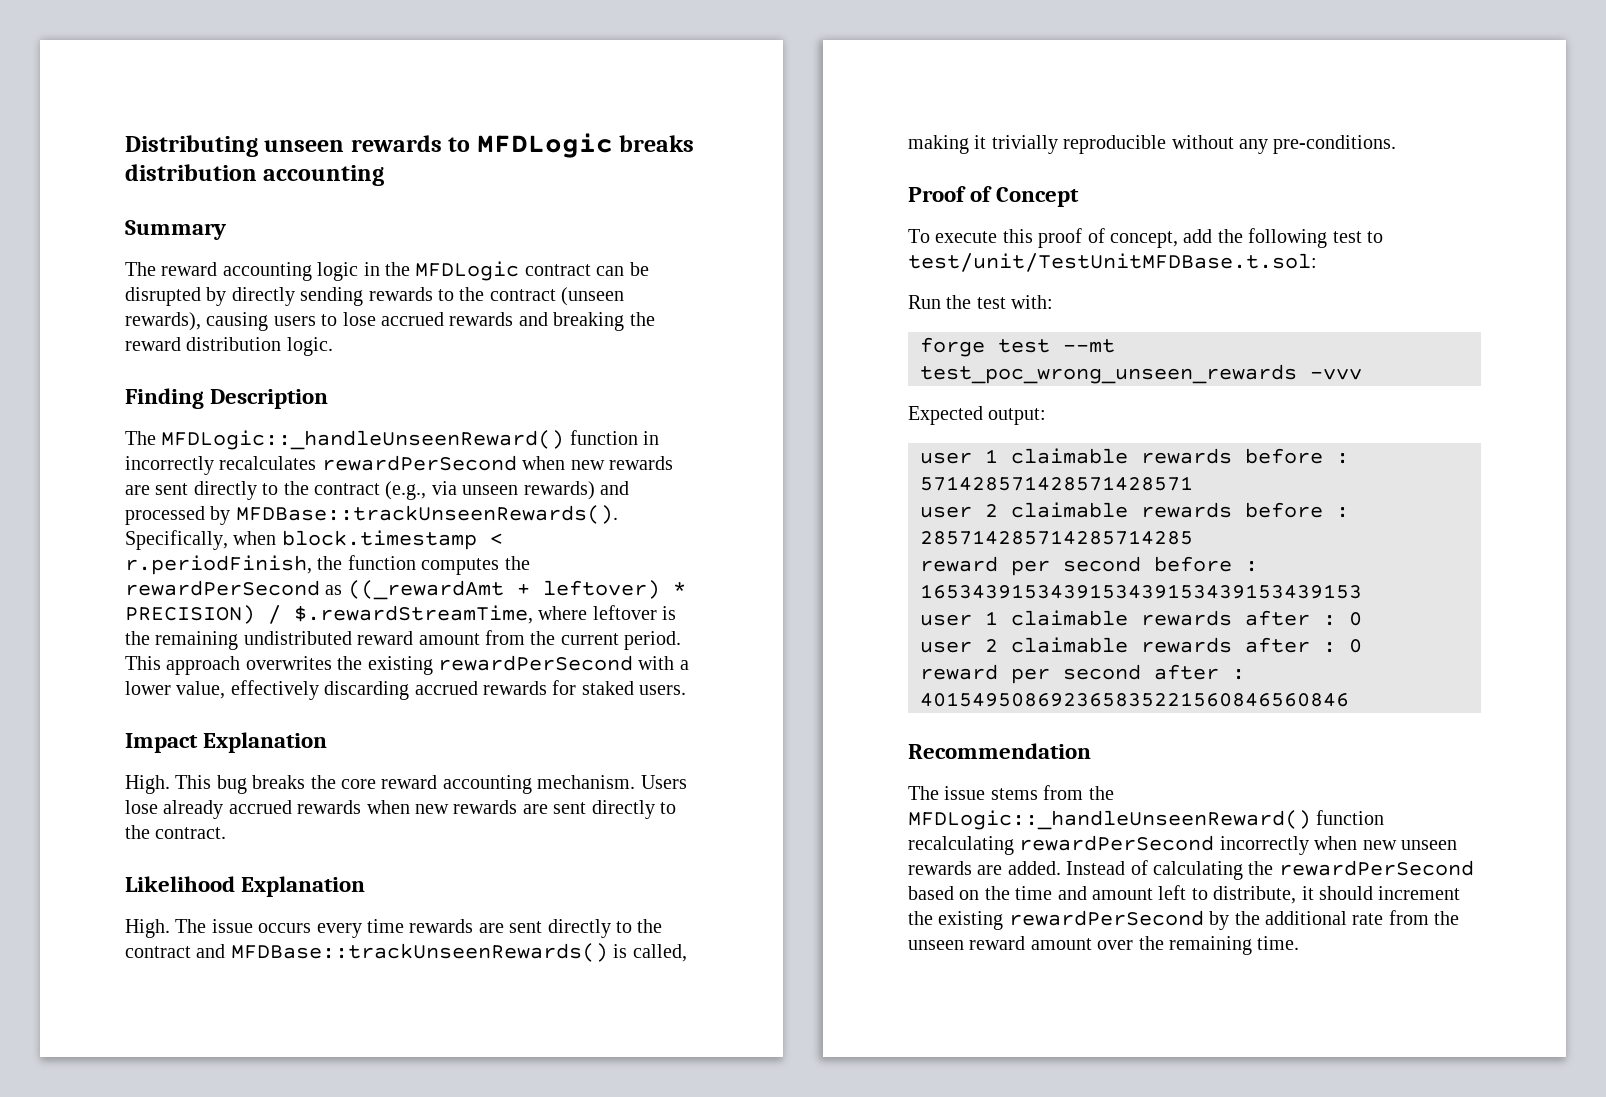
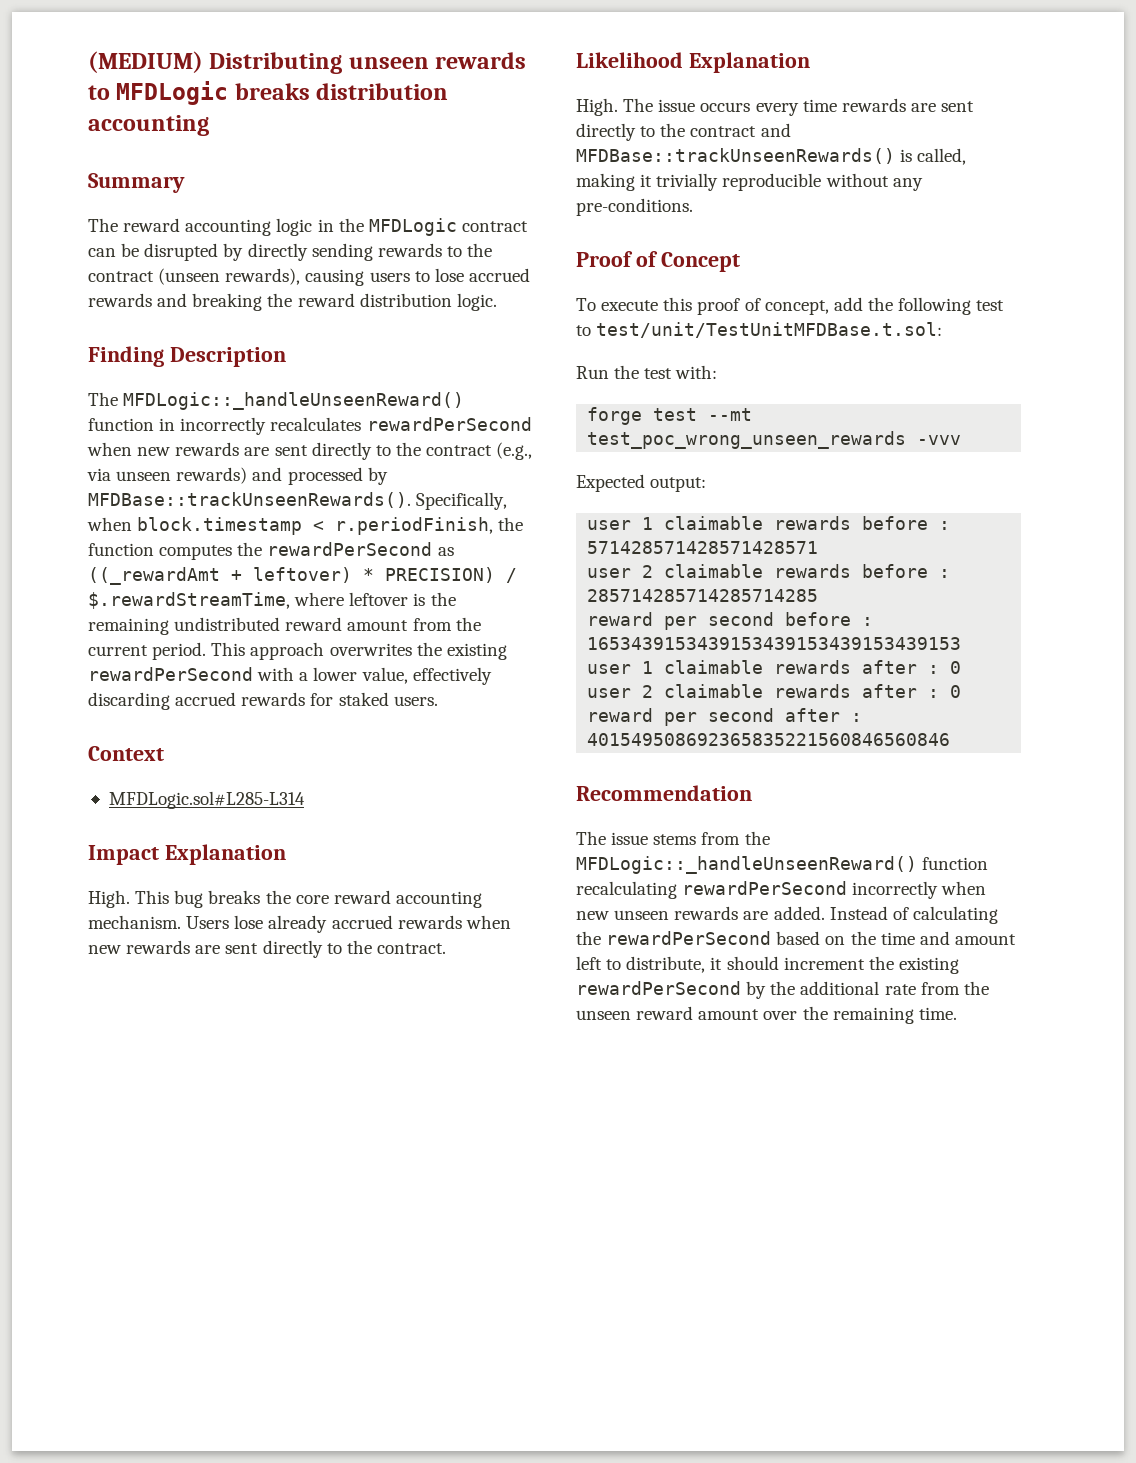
- Distributing unseen rewards to MFDLogic breaks distribution accounting
+ (MEDIUM) Distributing unseen rewards to MFDLogic breaks distribution accounting
+ Context
+ MFDLogic.sol#L285-L314

